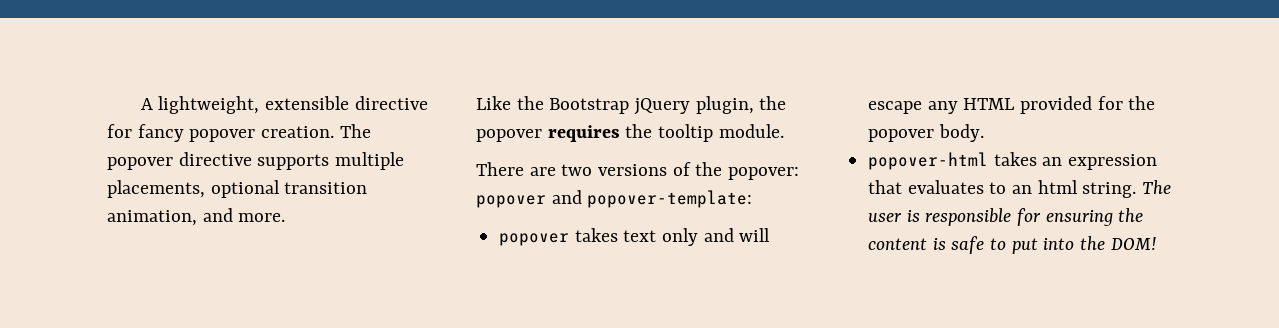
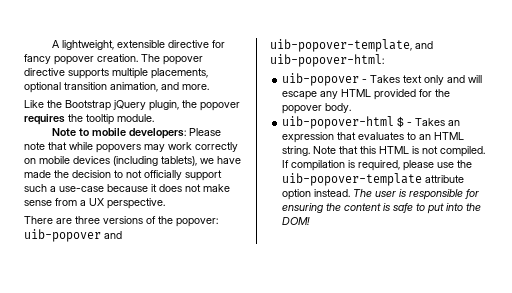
+ Note to mobile developers: Please note that while popovers may work correctly on mobile devices (including tablets), we have made the decision to not officially support such a use-case because it does not make sense from a UX perspective.
- There are two versions of the popover: popover and popover-template:
- popover takes text only and will escape any HTML provided for the popover body.
+ There are three versions of the popover: uib-popover and uib-popover-template, and uib-popover-html:
+ uib-popover - Takes text only and will escape any HTML provided for the popover body.
- popover-html takes an expression that evaluates to an html string.
+ uib-popover-html $ - Takes an expression that evaluates to an HTML string. Note that this HTML is not compiled. If compilation is required, please use the uib-popover-template attribute option instead.

